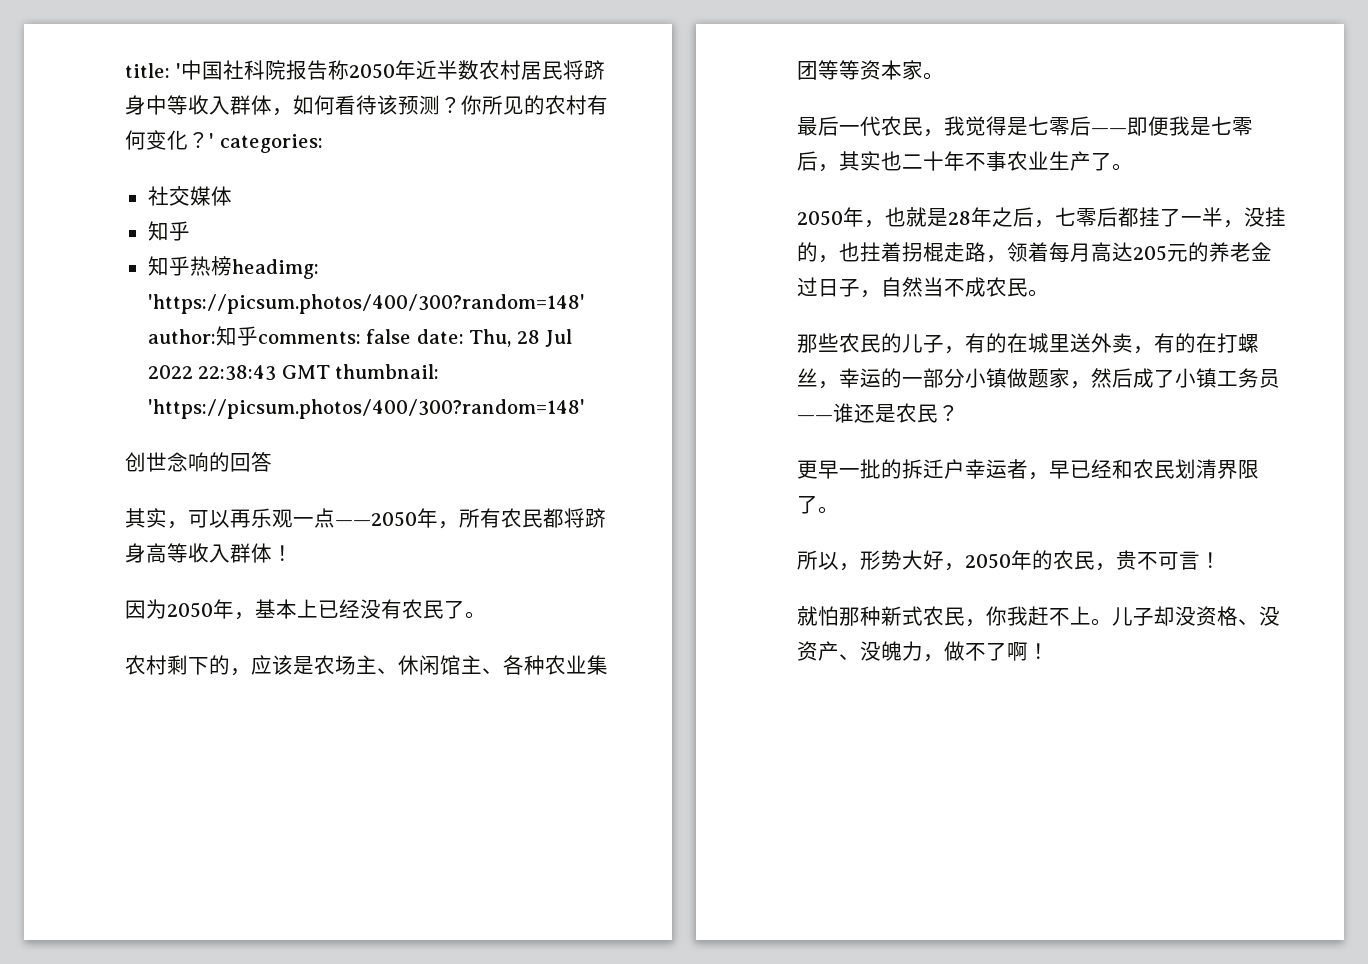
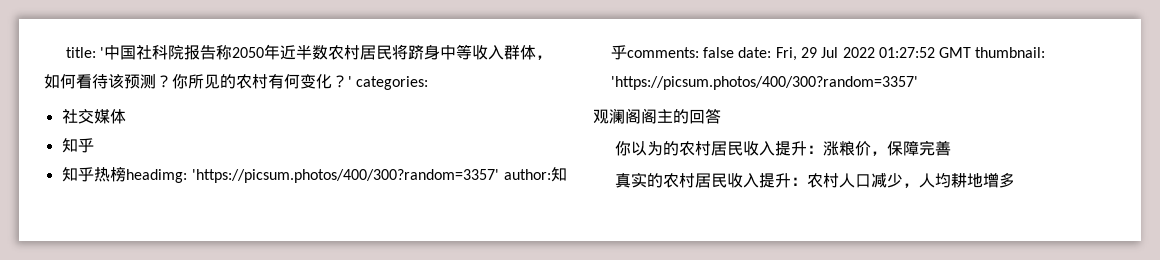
- 知乎热榜headimg: 'https://picsum.photos/400/300?random=148' author:知乎comments: false date: Thu, 28 Jul 2022 22:38:43 GMT thumbnail: 'https://picsum.photos/400/300?random=148'
- 创世念响的回答
- 其实，可以再乐观一点——2050年，所有农民都将跻身高等收入群体！
- 因为2050年，基本上已经没有农民了。
- 农村剩下的，应该是农场主、休闲馆主、各种农业集团等等资本家。
- 最后一代农民，我觉得是七零后——即便我是七零后，其实也二十年不事农业生产了。
- 2050年，也就是28年之后，七零后都挂了一半，没挂的，也拄着拐棍走路，领着每月高达205元的养老金过日子，自然当不成农民。
- 那些农民的儿子，有的在城里送外卖，有的在打螺丝，幸运的一部分小镇做题家，然后成了小镇工务员——谁还是农民？
- 更早一批的拆迁户幸运者，早已经和农民划清界限了。
- 所以，形势大好，2050年的农民，贵不可言！
- 就怕那种新式农民，你我赶不上。儿子却没资格、没资产、没魄力，做不了啊！
+ 知乎热榜headimg: 'https://picsum.photos/400/300?random=3357' author:知乎comments: false date: Fri, 29 Jul 2022 01:27:52 GMT thumbnail: 'https://picsum.photos/400/300?random=3357'
+ 观澜阁阁主的回答
+ 你以为的农村居民收入提升：涨粮价，保障完善
+ 真实的农村居民收入提升：农村人口减少，人均耕地增多

